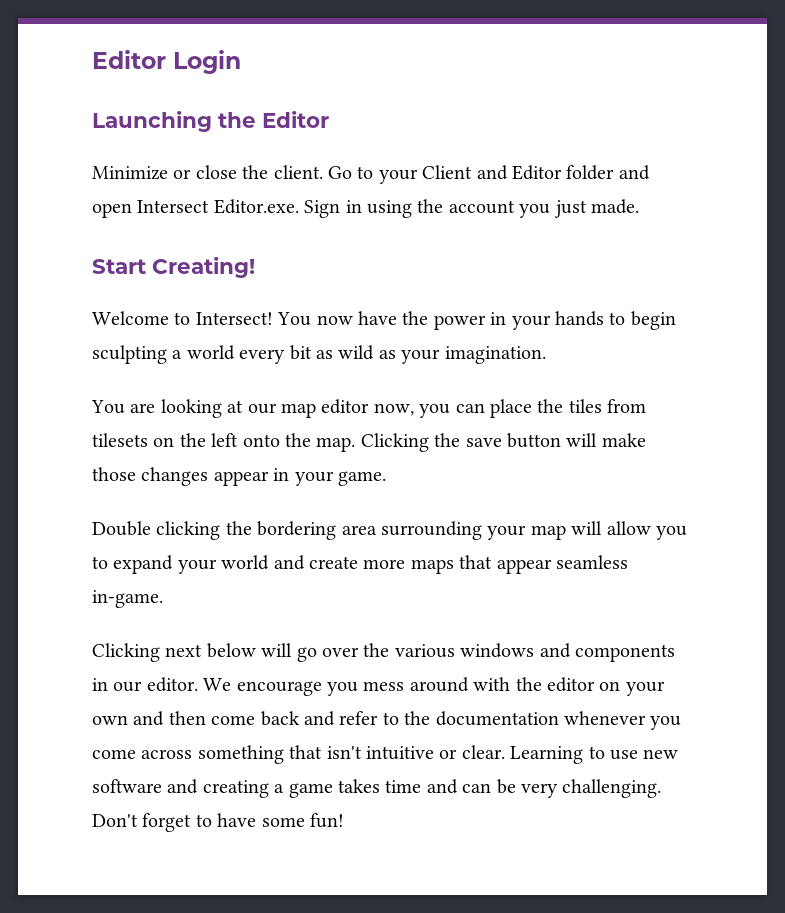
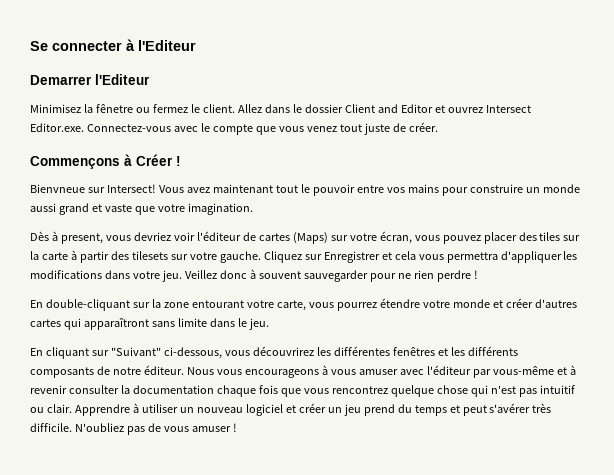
- Editor Login
- Launching the Editor
- Minimize or close the client. Go to your Client and Editor folder and open Intersect Editor.exe. Sign in using the account you just made.
- Start Creating!
- Welcome to Intersect! You now have the power in your hands to begin sculpting a world every bit as wild as your imagination.
- You are looking at our map editor now, you can place the tiles from tilesets on the left onto the map. Clicking the save button will make those changes appear in your game.
- Double clicking the bordering area surrounding your map will allow you to expand your world and create more maps that appear seamless in-game.
- Clicking next below will go over the various windows and components in our editor. We encourage you mess around with the editor on your own and then come back and refer to the documentation whenever you come across something that isn't intuitive or clear. Learning to use new software and creating a game takes time and can be very challenging. Don't forget to have some fun!
+ Se connecter à l'Editeur
+ Demarrer l'Editeur
+ Minimisez la fênetre ou fermez le client. Allez dans le dossier Client and Editor et ouvrez Intersect Editor.exe. Connectez-vous avec le compte que vous venez tout juste de créer.
+ Commençons à Créer !
+ Bienvneue sur Intersect! Vous avez maintenant tout le pouvoir entre vos mains pour construire un monde aussi grand et vaste que votre imagination.
+ Dès à present, vous devriez voir l'éditeur de cartes (Maps) sur votre écran, vous pouvez placer des tiles sur la carte à partir des tilesets sur votre gauche. Cliquez sur Enregistrer et cela vous permettra d'appliquer les modifications dans votre jeu. Veillez donc à souvent sauvegarder pour ne rien perdre !
+ En double-cliquant sur la zone entourant votre carte, vous pourrez étendre votre monde et créer d'autres cartes qui apparaîtront sans limite dans le jeu.
+ En cliquant sur "Suivant" ci-dessous, vous découvrirez les différentes fenêtres et les différents composants de notre éditeur. Nous vous encourageons à vous amuser avec l'éditeur par vous-même et à revenir consulter la documentation chaque fois que vous rencontrez quelque chose qui n'est pas intuitif ou clair. Apprendre à utiliser un nouveau logiciel et créer un jeu prend du temps et peut s'avérer très difficile. N'oubliez pas de vous amuser !

